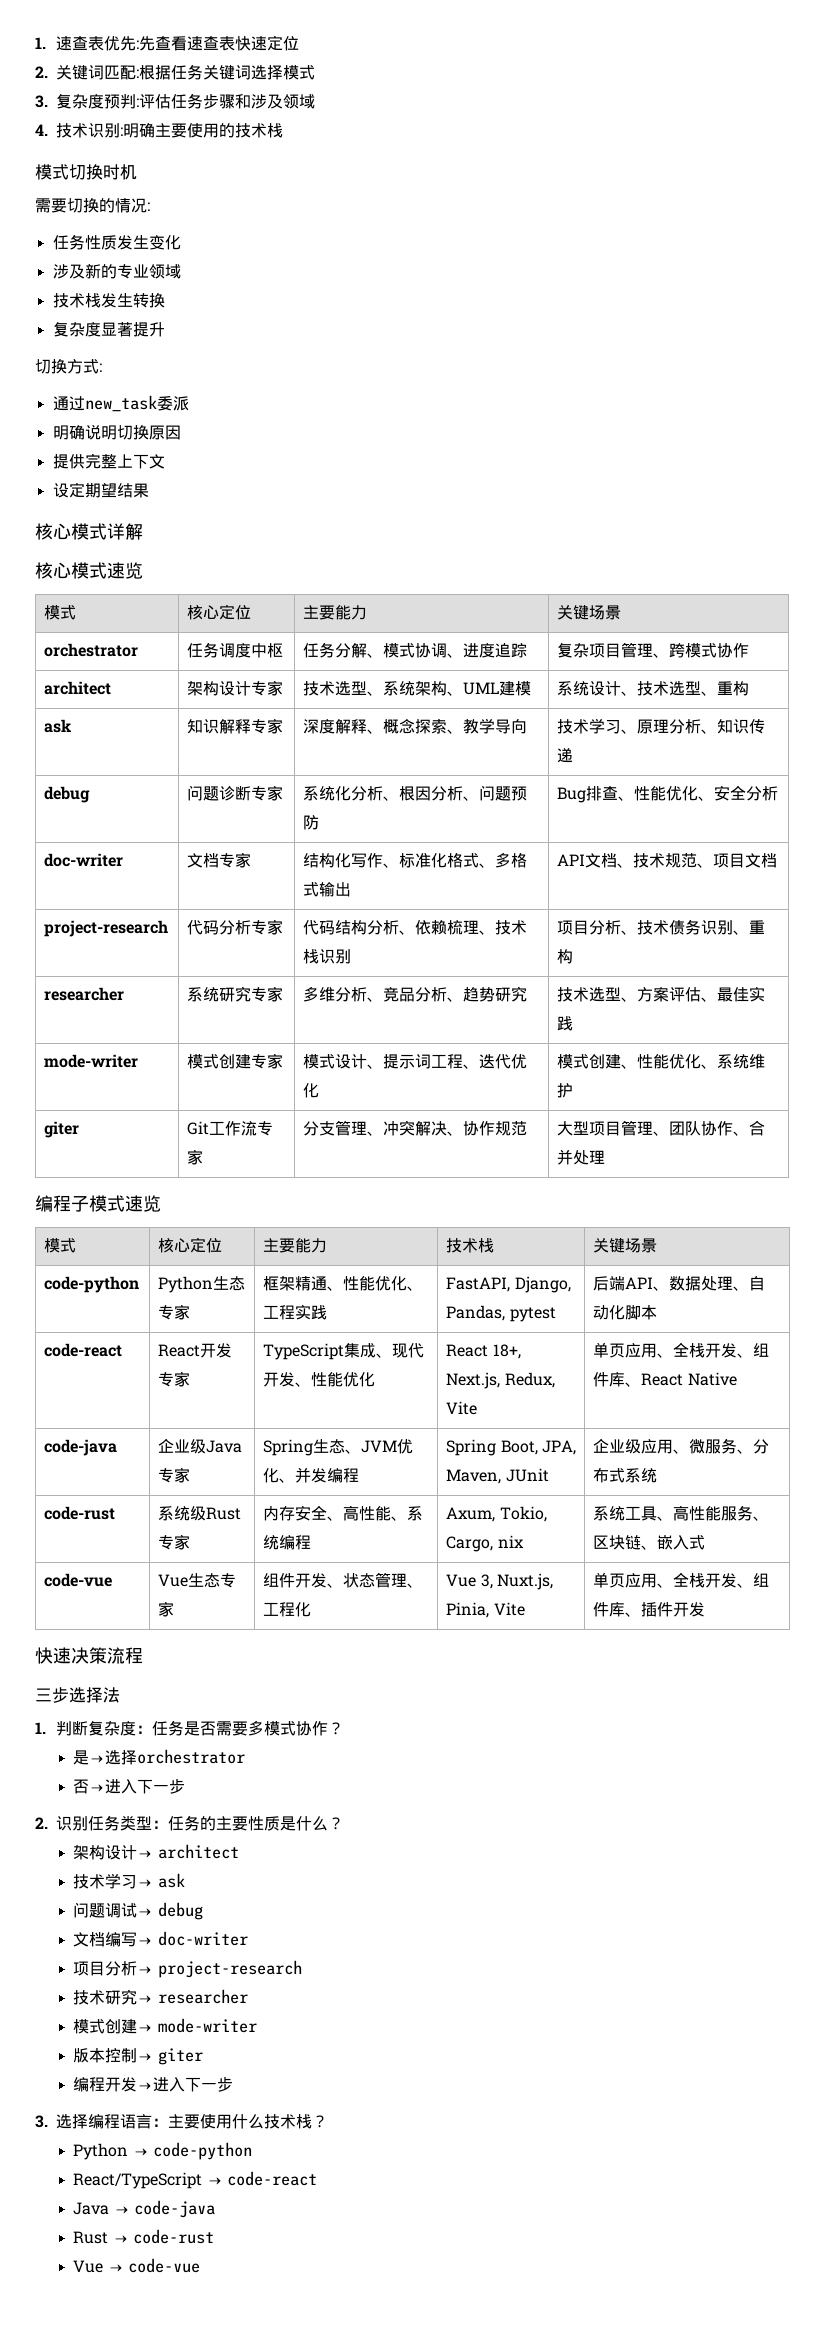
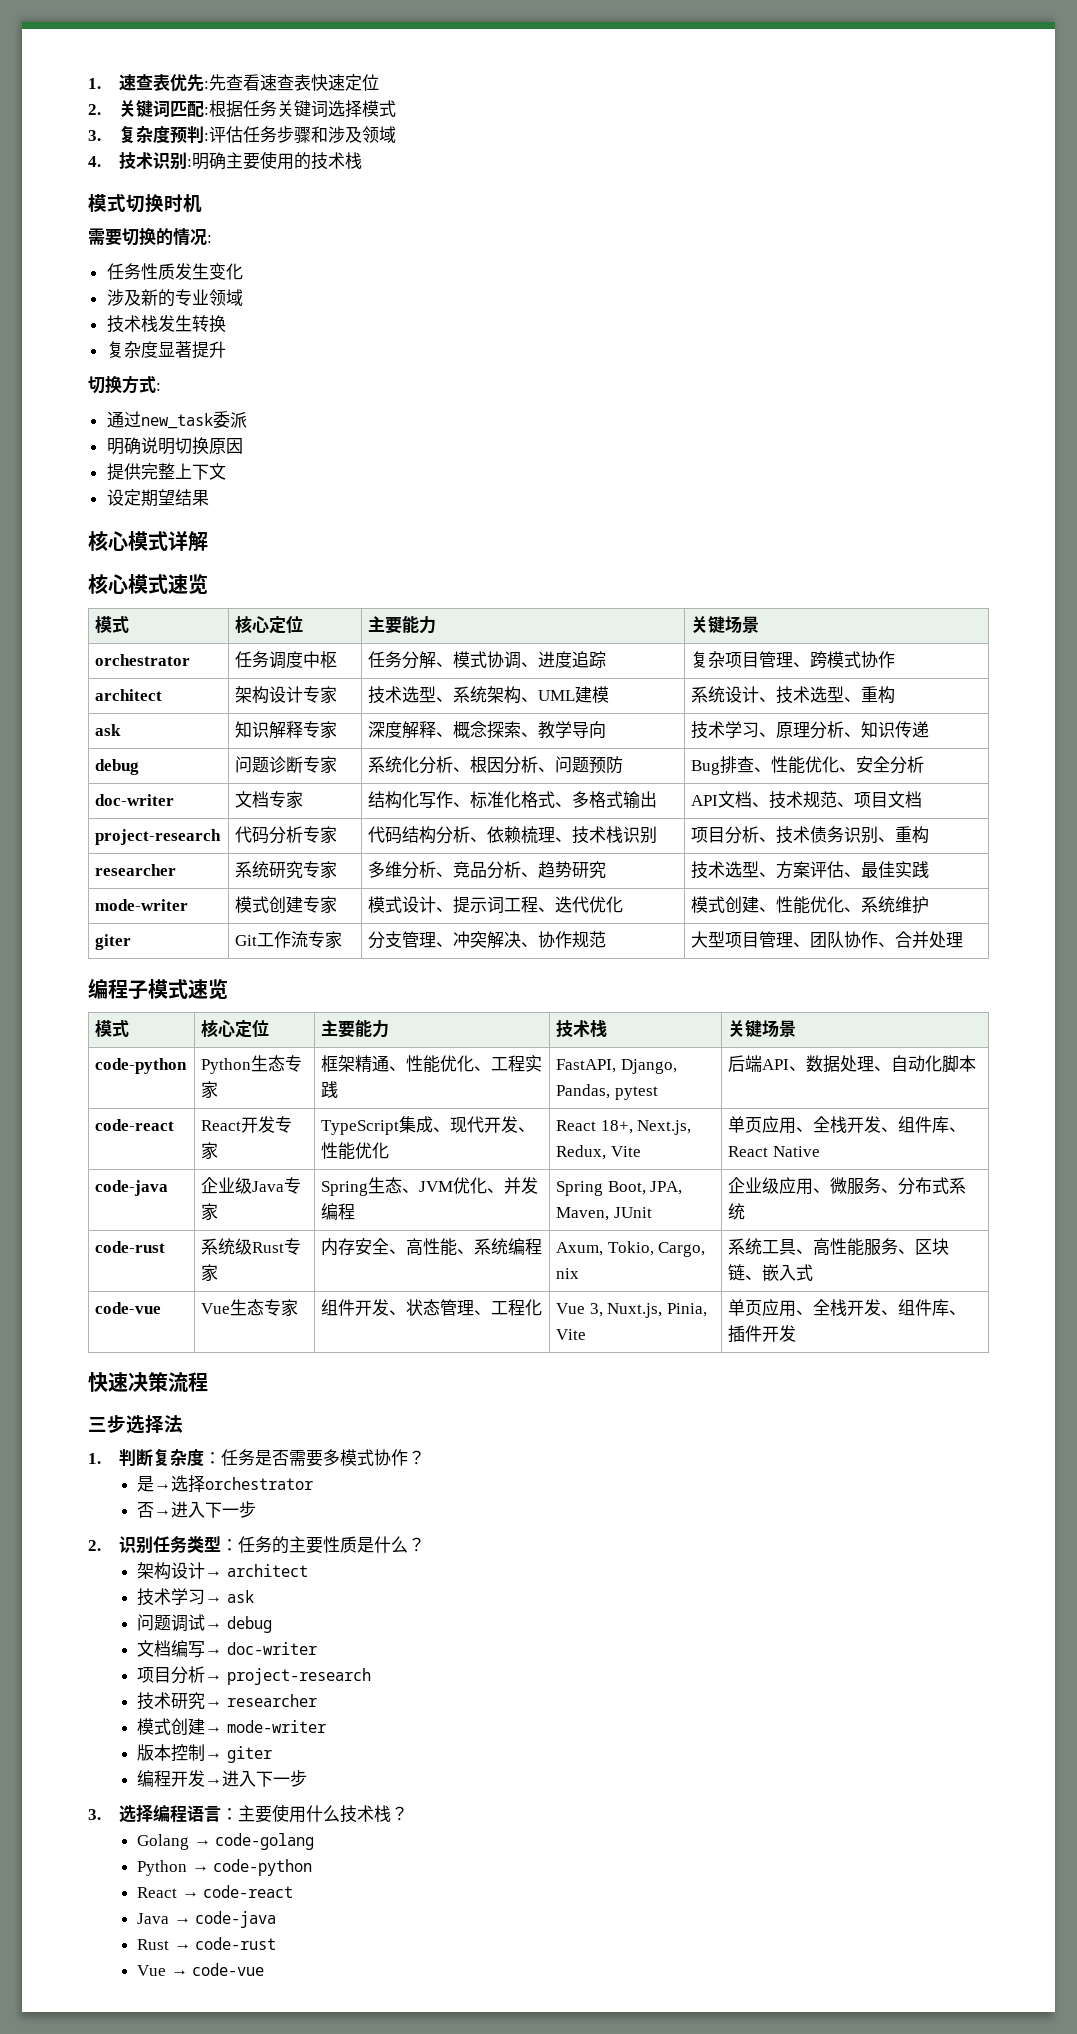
+ Golang → code-golang
- React/TypeScript → code-react
+ React → code-react

